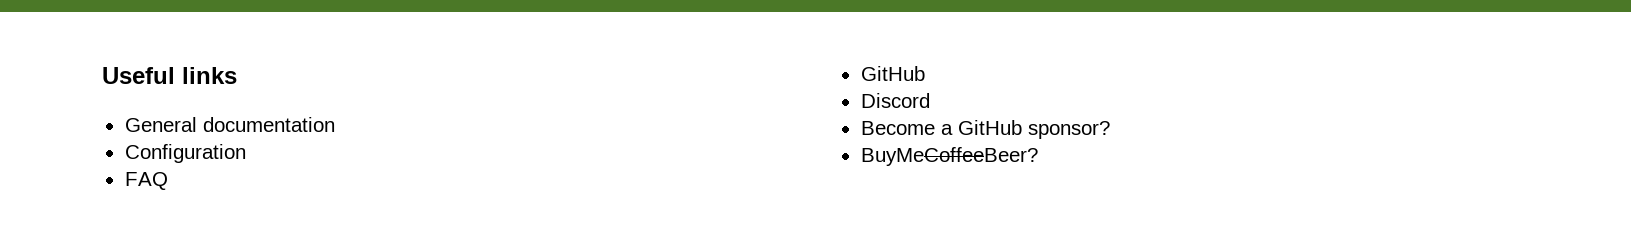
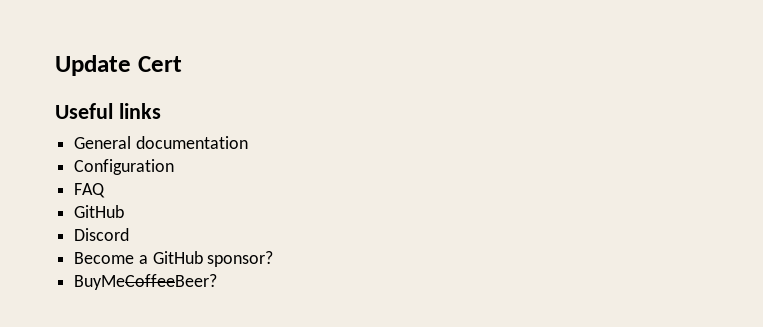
+ Update Cert

